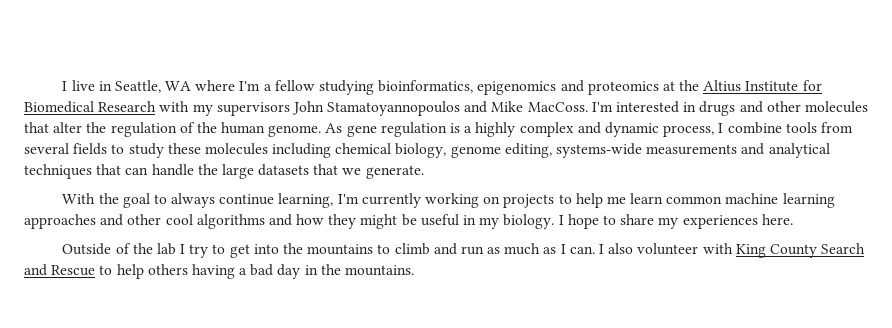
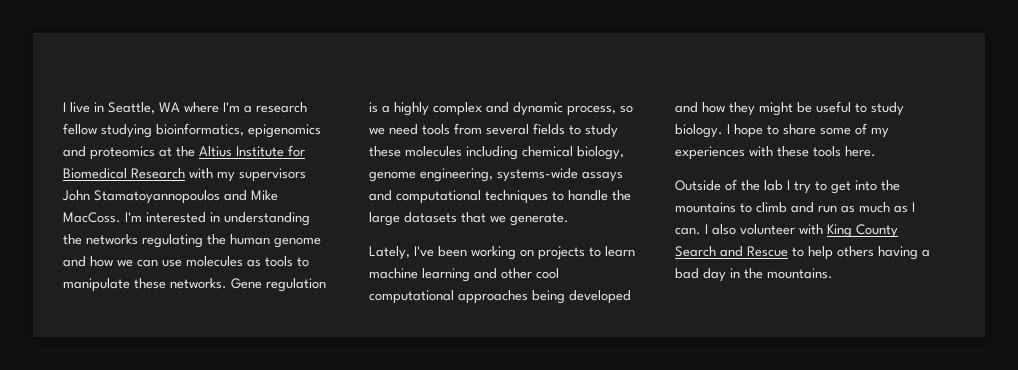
- I live in Seattle, WA where I'm a fellow studying bioinformatics, epigenomics and proteomics at the Altius Institute for Biomedical Research with my supervisors John Stamatoyannopoulos and Mike MacCoss.
+ I live in Seattle, WA where I'm a research fellow studying bioinformatics, epigenomics and proteomics at the Altius Institute for Biomedical Research with my supervisors John Stamatoyannopoulos and Mike MacCoss.
- I'm interested in drugs and other molecules that alter the regulation of the human genome. As gene regulation is a highly complex and dynamic process, I combine tools from several fields to study these molecules including chemical biology, genome editing, systems-wide measurements and analytical techniques that can handle the large datasets that we generate.
+ I'm interested in understanding the networks regulating the human genome and how we can use molecules as tools to manipulate these networks. Gene regulation is a highly complex and dynamic process, so we need tools from several fields to study these molecules including chemical biology, genome engineering, systems-wide assays and computational techniques to handle the large datasets that we generate.
- With the goal to always continue learning, I'm currently working on projects to help me learn common machine learning approaches and other cool algorithms and how they might be useful in my biology.
+ Lately, I've been working on projects to learn machine learning and other cool computational approaches being developed and how they might be useful to study biology.
- I hope to share my experiences here.
+ I hope to share some of my experiences with these tools here.

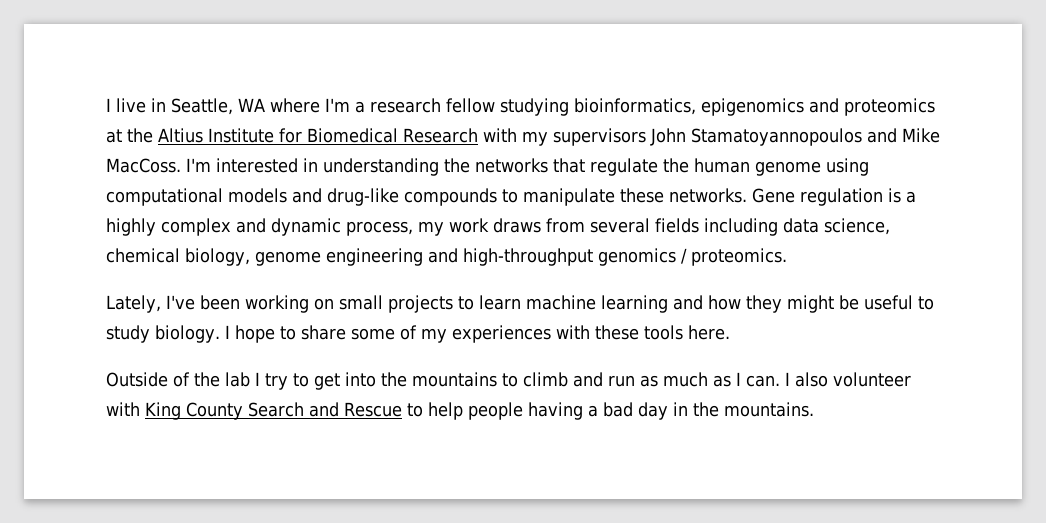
- I'm interested in understanding the networks regulating the human genome and how we can use molecules as tools to manipulate these networks.
+ I'm interested in understanding the networks that regulate the human genome using computational models and drug-like compounds to manipulate these networks.
- Gene regulation is a highly complex and dynamic process, so we need tools from several fields to study these molecules including chemical biology, genome engineering, systems-wide assays and computational techniques to handle the large datasets that we generate.
+ Gene regulation is a highly complex and dynamic process, my work draws from several fields including data science, chemical biology, genome engineering and high-throughput genomics / proteomics.
- Lately, I've been working on projects to learn machine learning and other cool computational approaches being developed and how they might be useful to study biology.
+ Lately, I've been working on small projects to learn machine learning and how they might be useful to study biology.
- I also volunteer with King County Search and Rescue to help others having a bad day in the mountains.
+ I also volunteer with King County Search and Rescue to help people having a bad day in the mountains.

